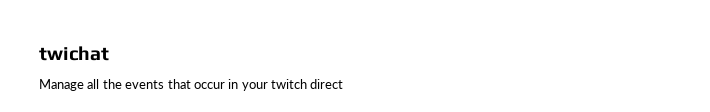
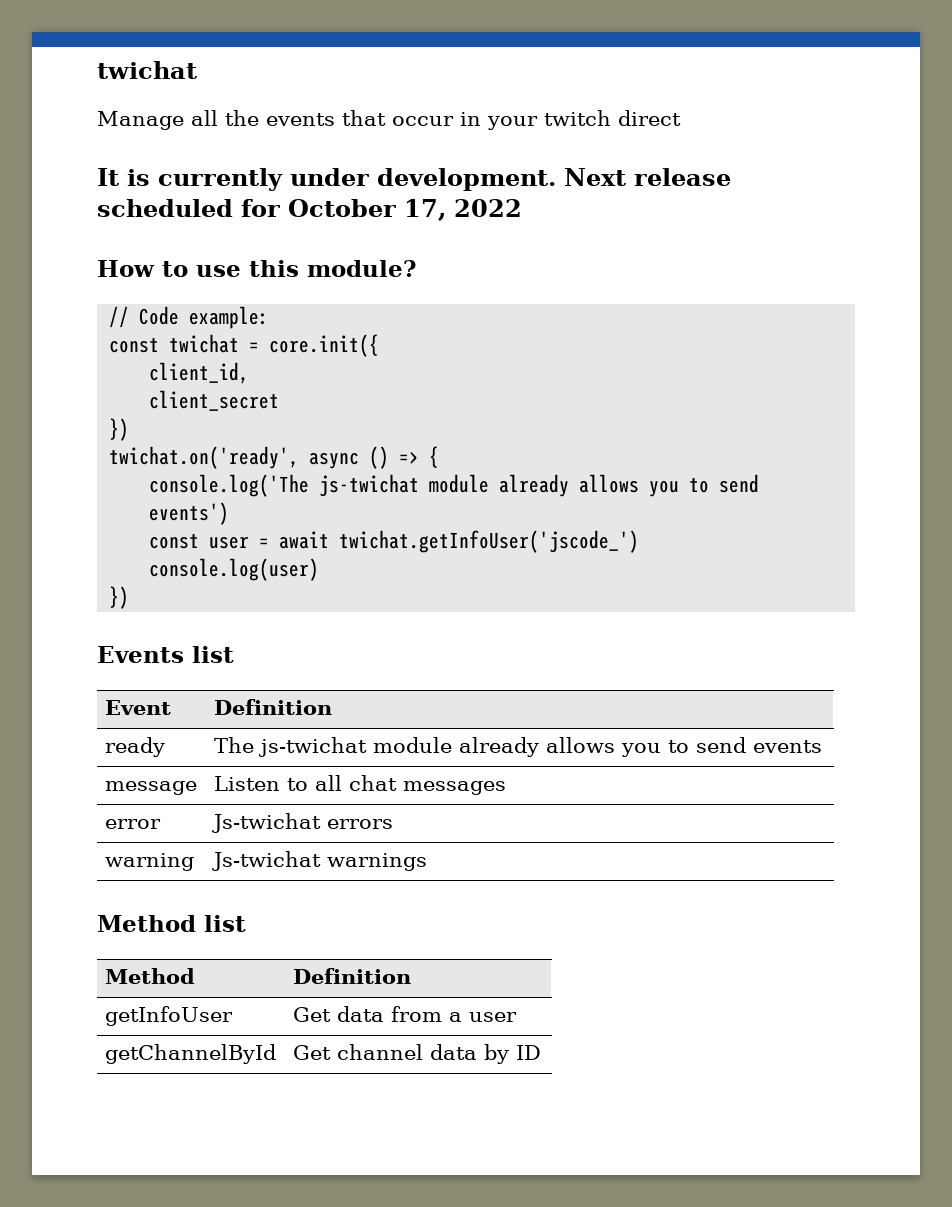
+ It is currently under development. Next release scheduled for October 17, 2022
+ How to use this module?
+ // Code example:
+ const twichat = core.init({
+ client_id,
+ client_secret
+ })
+ twichat.on('ready', async () => {
+ console.log('The js-twichat module already allows you to send events')
+ const user = await twichat.getInfoUser('jscode_')
+ console.log(user)
+ })
+ Events list
+ Event | Definition
+ ready | The js-twichat module already allows you to send events
+ message | Listen to all chat messages
+ error | Js-twichat errors
+ warning | Js-twichat warnings
+ Method list
+ Method | Definition
+ getInfoUser | Get data from a user
+ getChannelById | Get channel data by ID

